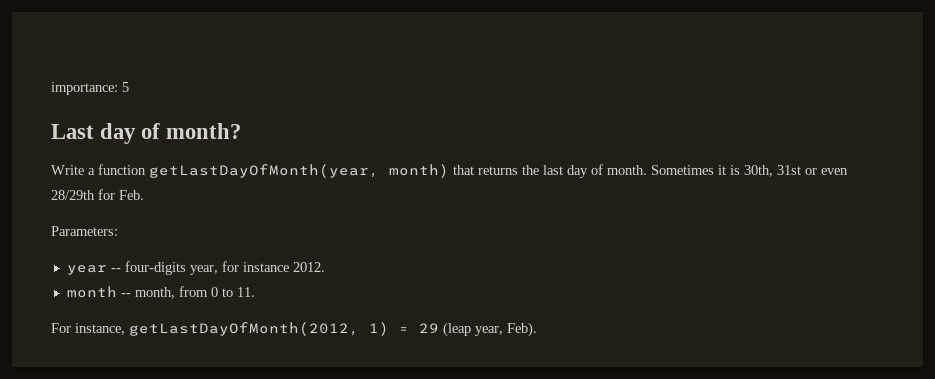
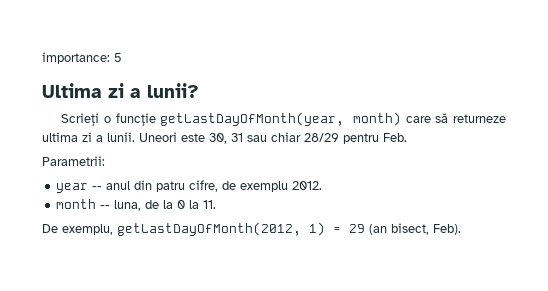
- Last day of month?
- Write a function getLastDayOfMonth(year, month) that returns the last day of month. Sometimes it is 30th, 31st or even 28/29th for Feb.
+ Ultima zi a lunii?
+ Scrieți o funcție getLastDayOfMonth(year, month) care să returneze ultima zi a lunii. Uneori este 30, 31 sau chiar 28/29 pentru Feb.
- Parameters:
+ Parametrii:
- year -- four-digits year, for instance 2012.
- month -- month, from 0 to 11.
+ year -- anul din patru cifre, de exemplu 2012.
+ month -- luna, de la 0 la 11.
- For instance, getLastDayOfMonth(2012, 1) = 29 (leap year, Feb).
+ De exemplu, getLastDayOfMonth(2012, 1) = 29 (an bisect, Feb).

